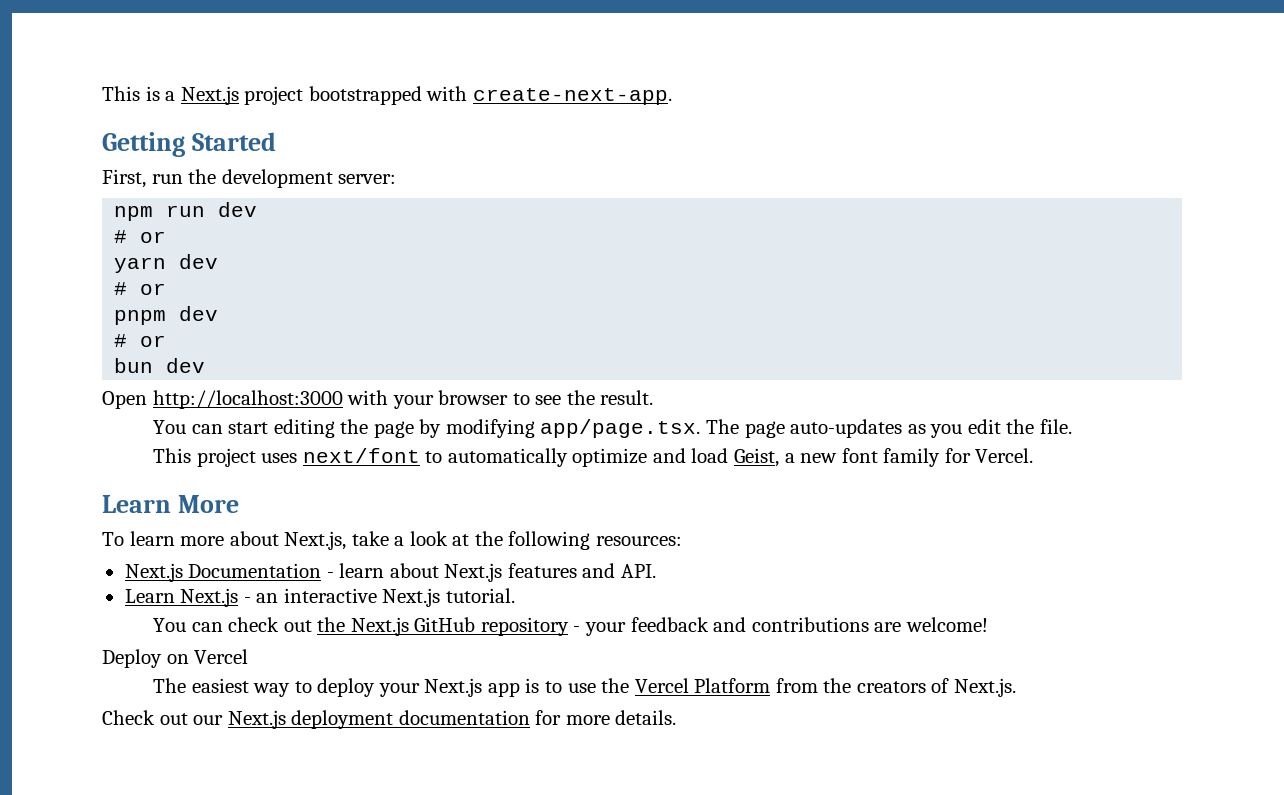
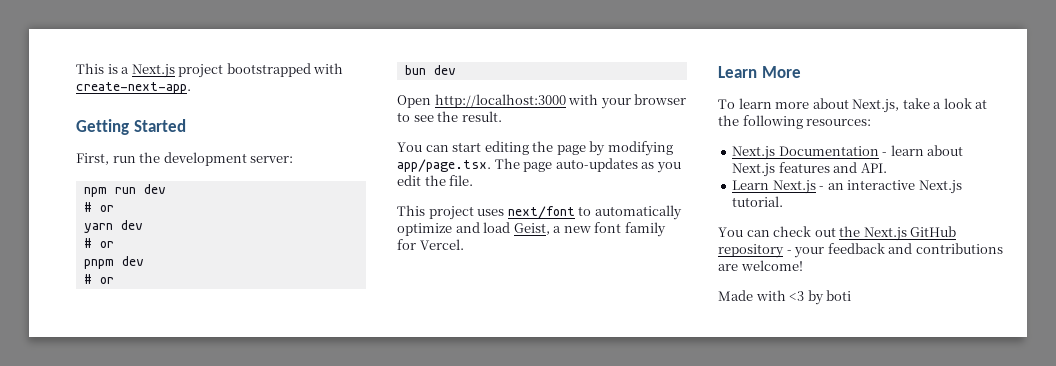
- Deploy on Vercel
- The easiest way to deploy your Next.js app is to use the Vercel Platform from the creators of Next.js.
- Check out our Next.js deployment documentation for more details.
+ Made with <3 by boti

